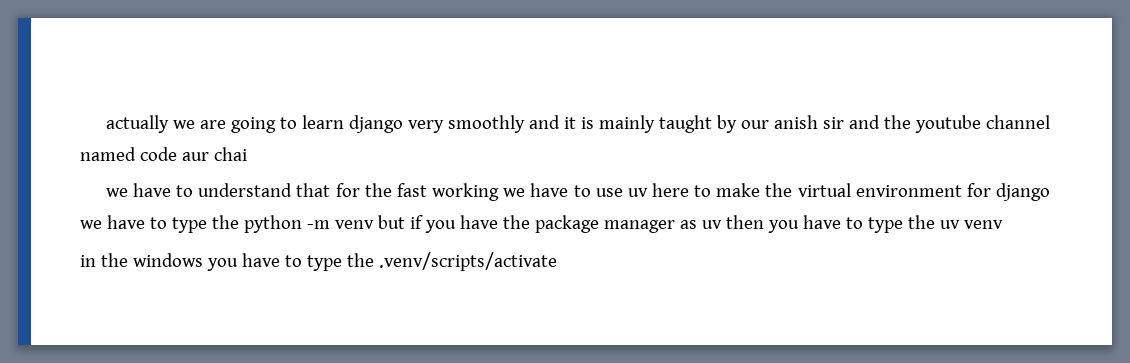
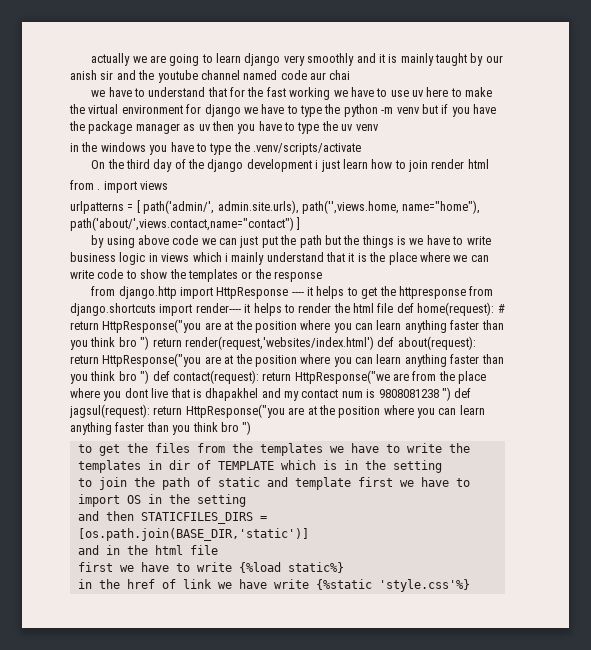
+ On the third day of the django development i just learn how to join render html
+ from . import views
+ urlpatterns = [ path('admin/', admin.site.urls), path('',views.home, name="home"), path('about/',views.contact,name="contact") ]
+ by using above code we can just put the path but the things is we have to write business logic in views which i mainly understand that it is the place where we can write code to show the templates or the response
+ from django.http import HttpResponse ---- it helps to get the httpresponse from django.shortcuts import render---- it helps to render the html file def home(request): # return HttpResponse("you are at the position where you can learn anything faster than you think bro ") return render(request,'websites/index.html') def about(request): return HttpResponse("you are at the position where you can learn anything faster than you think bro ") def contact(request): return HttpResponse("we are from the place where you dont live that is dhapakhel and my contact num is 9808081238 ") def jagsul(request): return HttpResponse("you are at the position where you can learn anything faster than you think bro ")
+ to get the files from the templates we have to write the templates in dir of TEMPLATE which is in the setting
+ to join the path of static and template first we have to import OS in the setting
+ and then STATICFILES_DIRS = [os.path.join(BASE_DIR,'static')]
+ and in the html file
+ first we have to write {%load static%}
+ in the href of link we have write {%static 'style.css'%}

